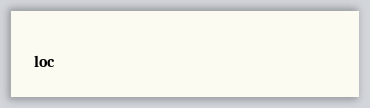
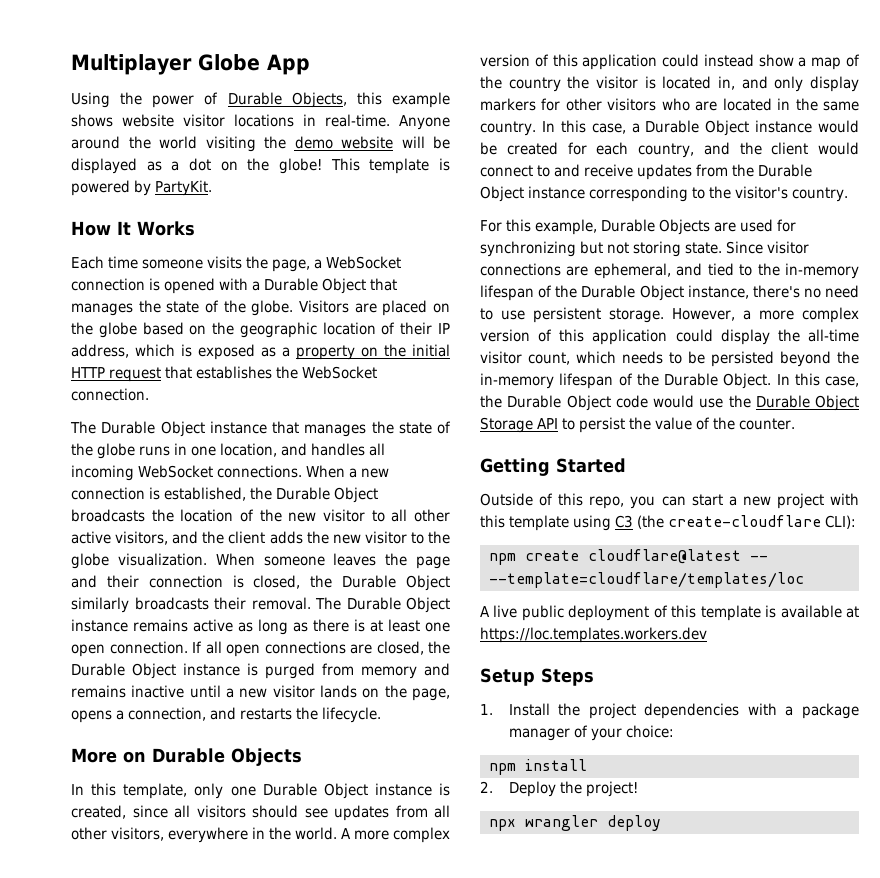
- loc
+ Multiplayer Globe App
+ Using the power of Durable Objects, this example shows website visitor locations in real-time. Anyone around the world visiting the demo website will be displayed as a dot on the globe! This template is powered by PartyKit.
+ How It Works
+ Each time someone visits the page, a WebSocket connection is opened with a Durable Object that manages the state of the globe. Visitors are placed on the globe based on the geographic location of their IP address, which is exposed as a property on the initial HTTP request that establishes the WebSocket connection.
+ The Durable Object instance that manages the state of the globe runs in one location, and handles all incoming WebSocket connections. When a new connection is established, the Durable Object broadcasts the location of the new visitor to all other active visitors, and the client adds the new visitor to the globe visualization. When someone leaves the page and their connection is closed, the Durable Object similarly broadcasts their removal. The Durable Object instance remains active as long as there is at least one open connection. If all open connections are closed, the Durable Object instance is purged from memory and remains inactive until a new visitor lands on the page, opens a connection, and restarts the lifecycle.
+ More on Durable Objects
+ In this template, only one Durable Object instance is created, since all visitors should see updates from all other visitors, everywhere in the world. A more complex version of this application could instead show a map of the country the visitor is located in, and only display markers for other visitors who are located in the same country. In this case, a Durable Object instance would be created for each country, and the client would connect to and receive updates from the Durable Object instance corresponding to the visitor's country.
+ For this example, Durable Objects are used for synchronizing but not storing state. Since visitor connections are ephemeral, and tied to the in-memory lifespan of the Durable Object instance, there's no need to use persistent storage. However, a more complex version of this application could display the all-time visitor count, which needs to be persisted beyond the in-memory lifespan of the Durable Object. In this case, the Durable Object code would use the Durable Object Storage API to persist the value of the counter.
+ Getting Started
+ Outside of this repo, you can start a new project with this template using C3 (the create-cloudflare CLI):
+ npm create cloudflare@latest -- --template=cloudflare/templates/loc
+ A live public deployment of this template is available at https://loc.templates.workers.dev
+ Setup Steps
+ 1. Install the project dependencies with a package manager of your choice:
+ npm install
+ 2. Deploy the project!
+ npx wrangler deploy

